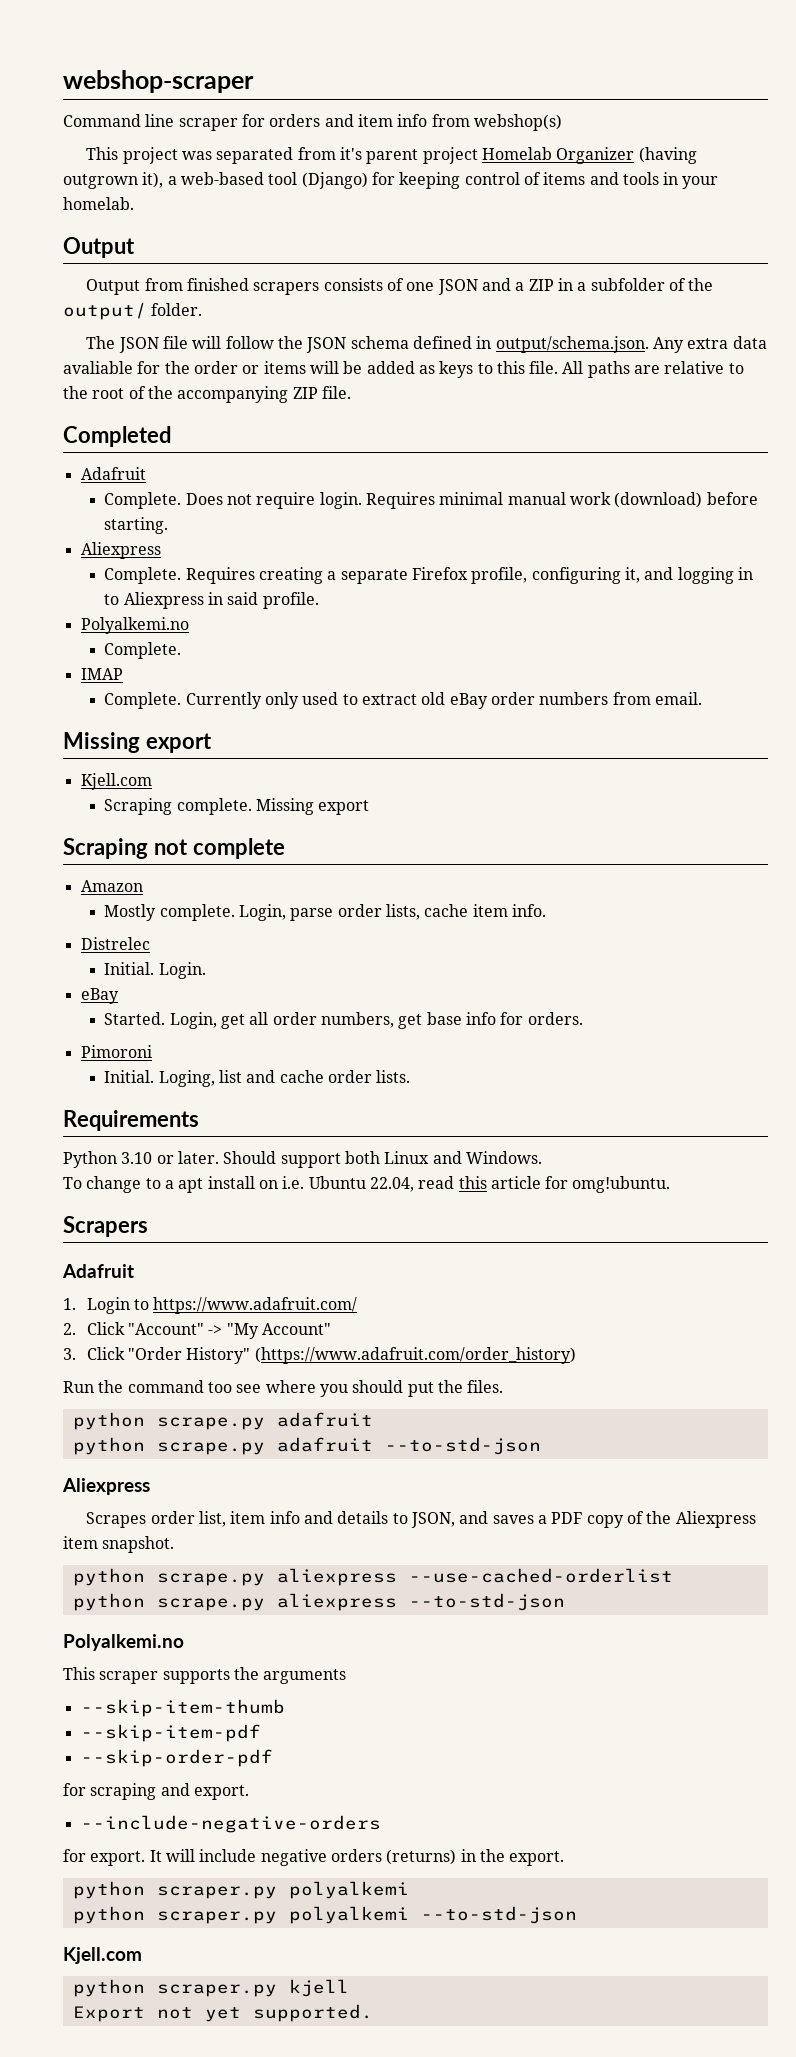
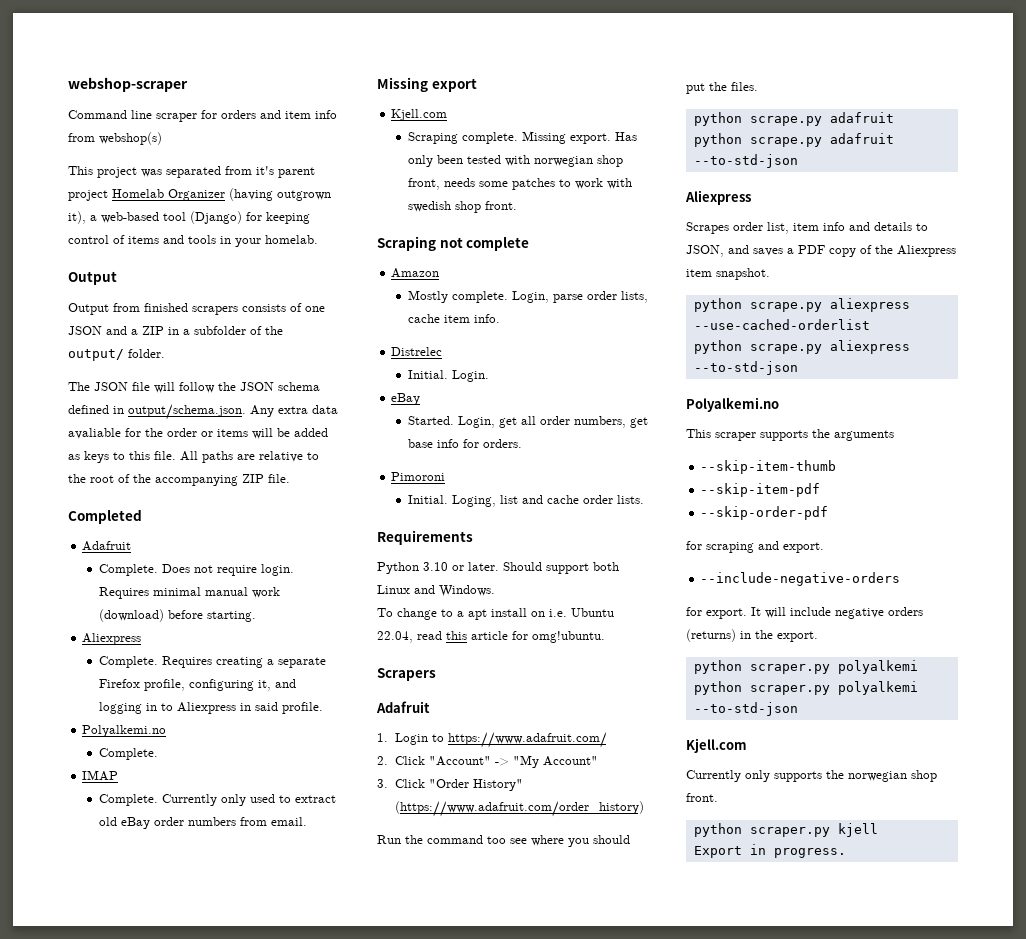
- Scraping complete. Missing export
+ Scraping complete. Missing export. Has only been tested with norwegian shop front, needs some patches to work with swedish shop front.
+ Currently only supports the norwegian shop front.
- Export not yet supported.
+ Export in progress.

